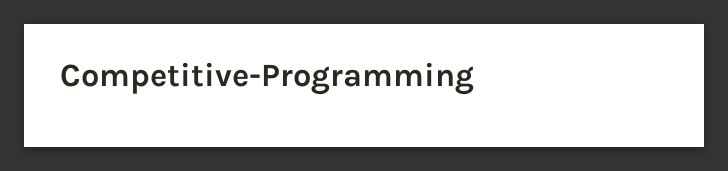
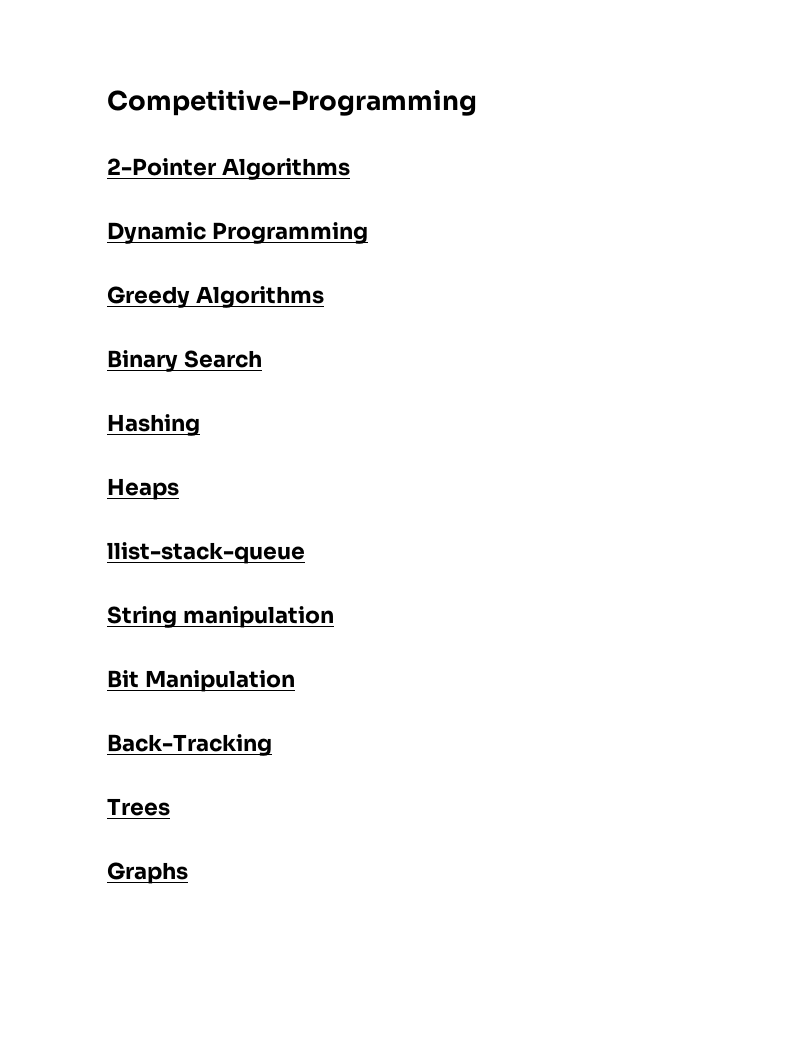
+ 2-Pointer Algorithms
+ Dynamic Programming
+ Greedy Algorithms
+ Binary Search
+ Hashing
+ Heaps
+ llist-stack-queue
+ String manipulation
+ Bit Manipulation
+ Back-Tracking
+ Trees
+ Graphs

